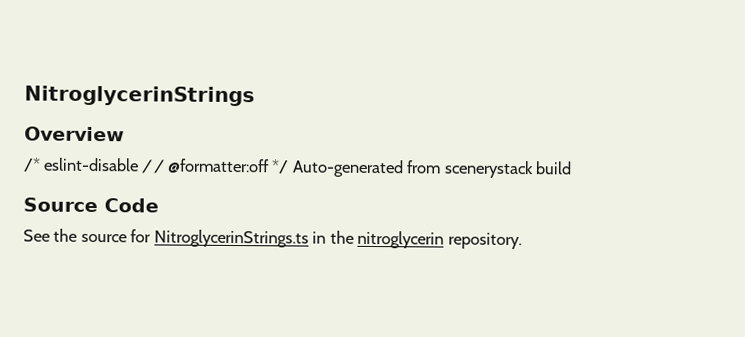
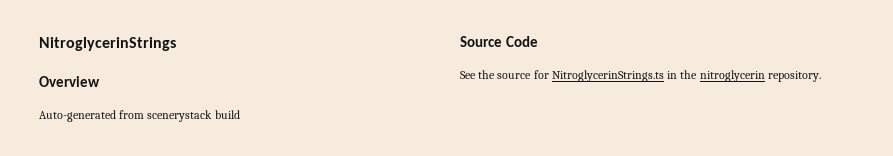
- /* eslint-disable / / @formatter:off */ Auto-generated from scenerystack build
+ Auto-generated from scenerystack build

